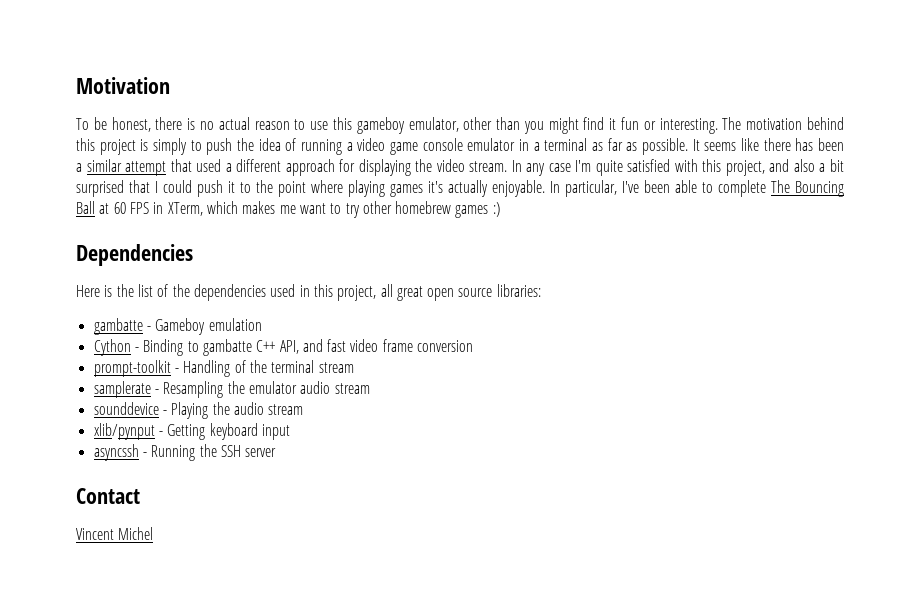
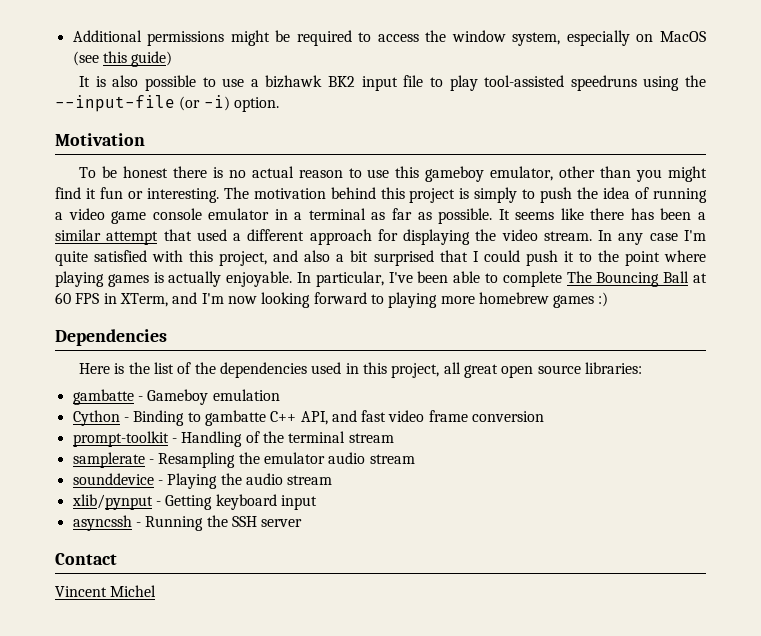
+ Additional permissions might be required to access the window system, especially on MacOS (see this guide)
+ It is also possible to use a bizhawk BK2 input file to play tool-assisted speedruns using the --input-file (or -i) option.
- To be honest, there is no actual reason to use this gameboy emulator, other than you might find it fun or interesting.
+ To be honest there is no actual reason to use this gameboy emulator, other than you might find it fun or interesting.
- In any case I'm quite satisfied with this project, and also a bit surprised that I could push it to the point where playing games it's actually enjoyable.
+ In any case I'm quite satisfied with this project, and also a bit surprised that I could push it to the point where playing games is actually enjoyable.
- In particular, I've been able to complete The Bouncing Ball at 60 FPS in XTerm, which makes me want to try other homebrew games :)
+ In particular, I've been able to complete The Bouncing Ball at 60 FPS in XTerm, and I'm now looking forward to playing more homebrew games :)

